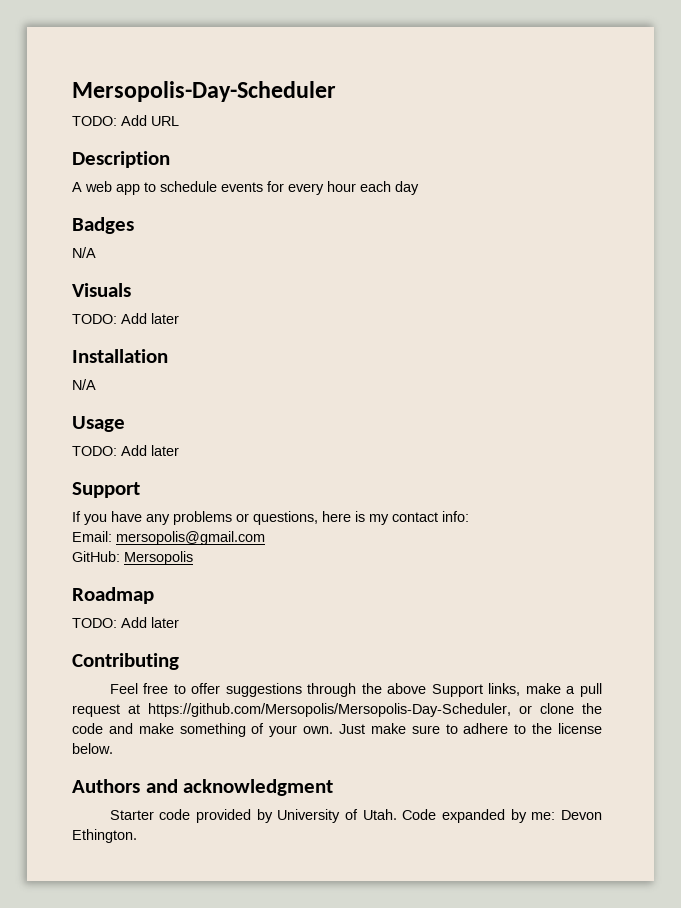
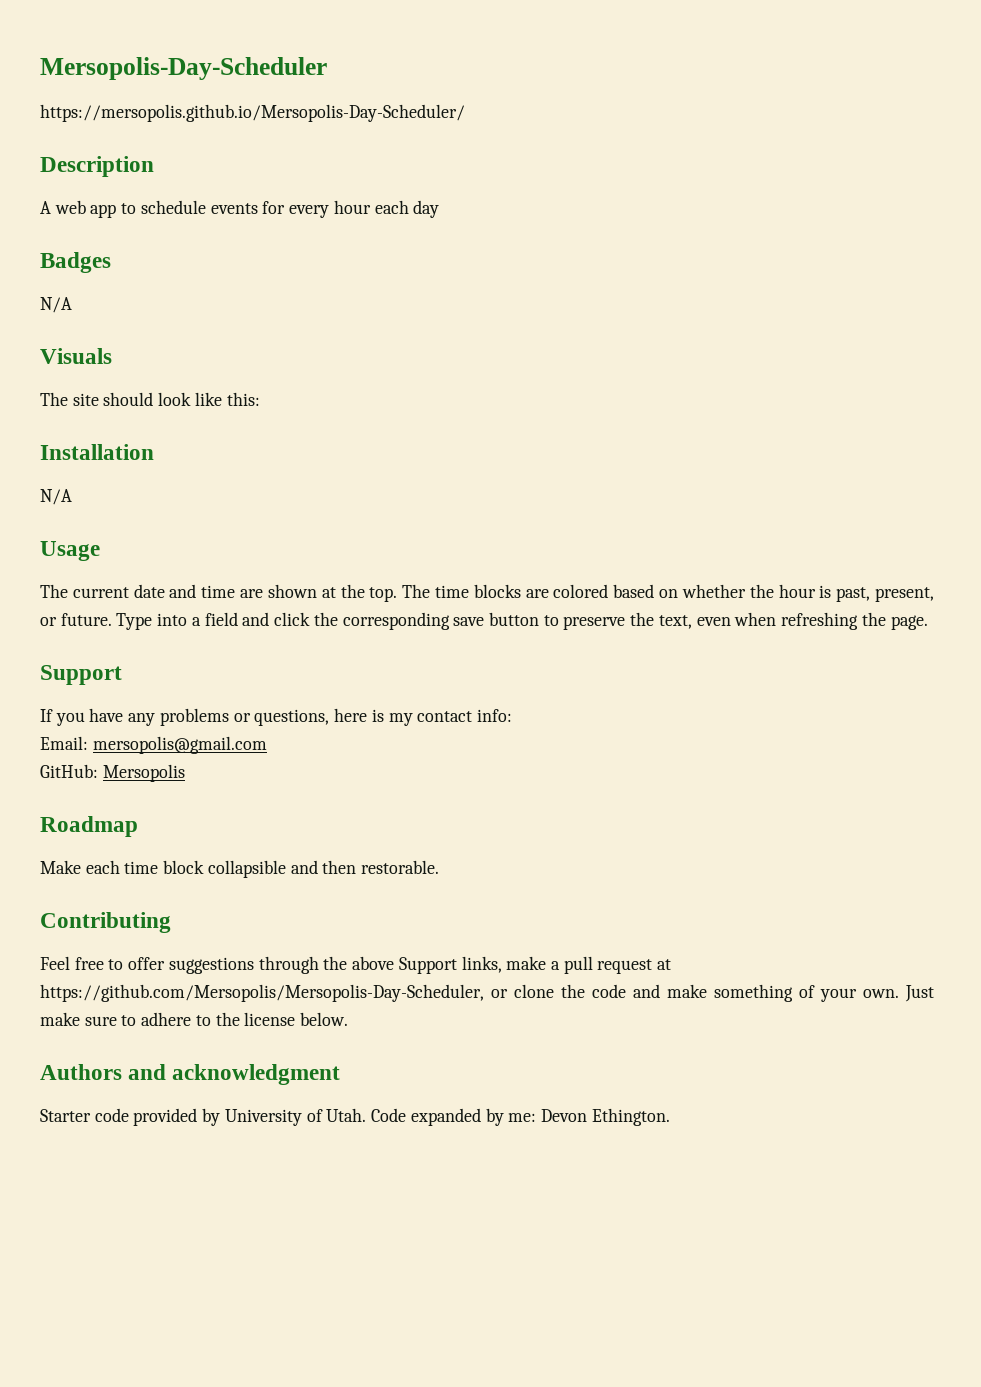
- TODO: Add URL
+ https://mersopolis.github.io/Mersopolis-Day-Scheduler/
  Visuals
- TODO: Add later
+ The site should look like this:
  Installation
  N/A
  Usage
- TODO: Add later
+ The current date and time are shown at the top. The time blocks are colored based on whether the hour is past, present, or future. Type into a field and click the corresponding save button to preserve the text, even when refreshing the page.
  Roadmap
- TODO: Add later
+ Make each time block collapsible and then restorable.

